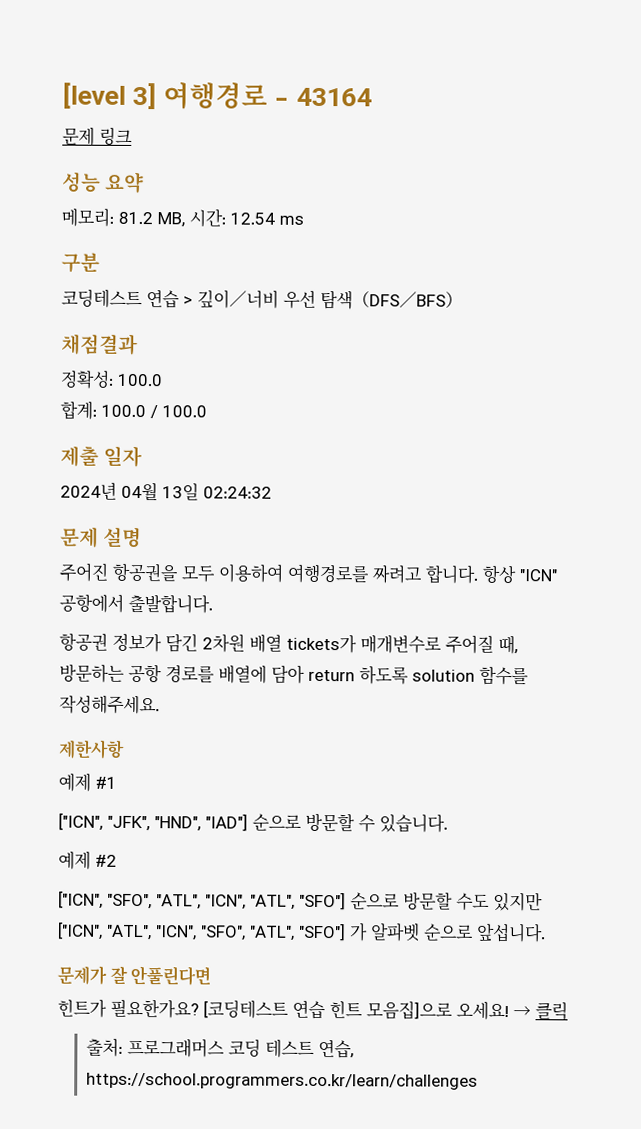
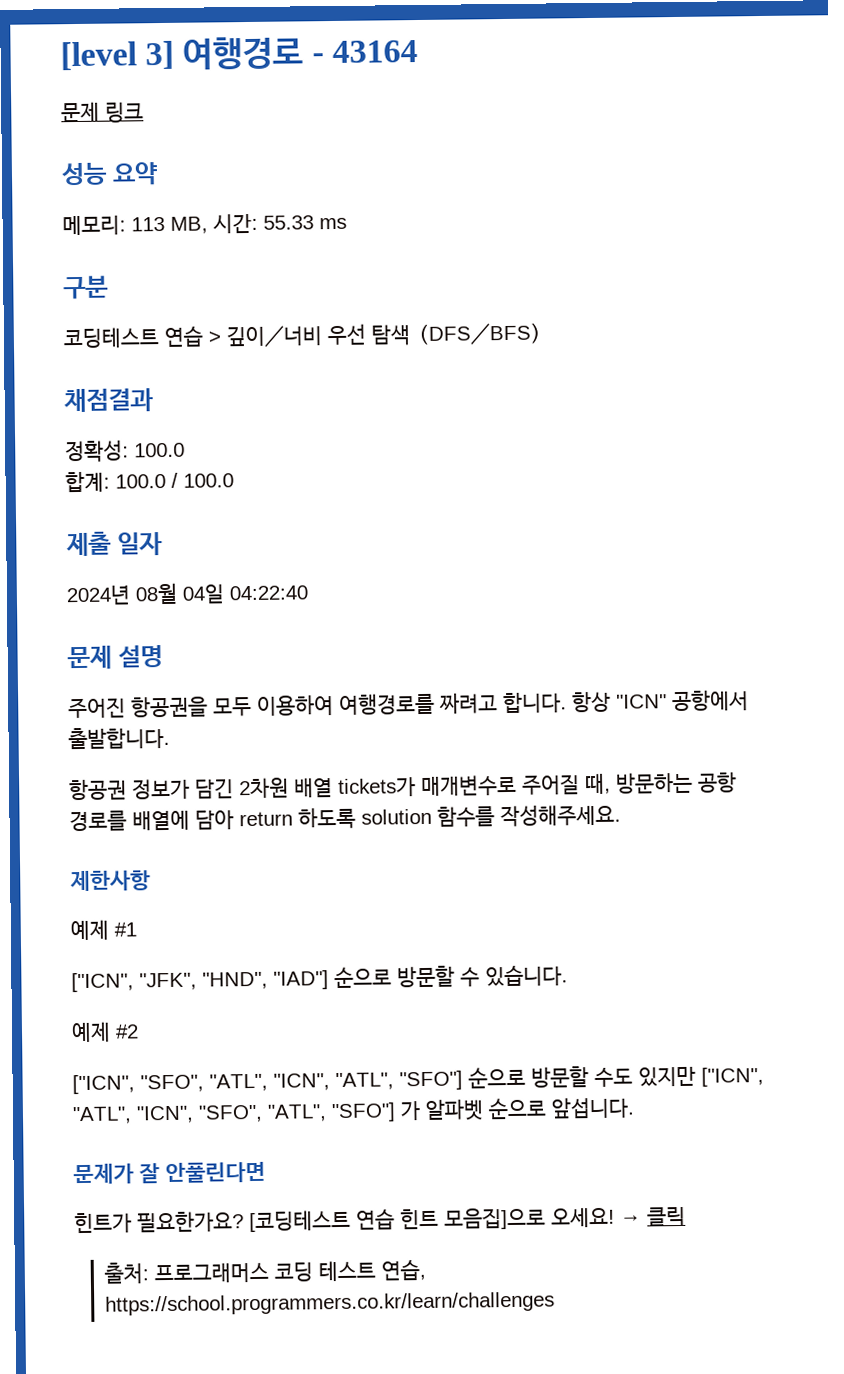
- 메모리: 81.2 MB, 시간: 12.54 ms
+ 메모리: 113 MB, 시간: 55.33 ms
- 2024년 04월 13일 02:24:32
+ 2024년 08월 04일 04:22:40

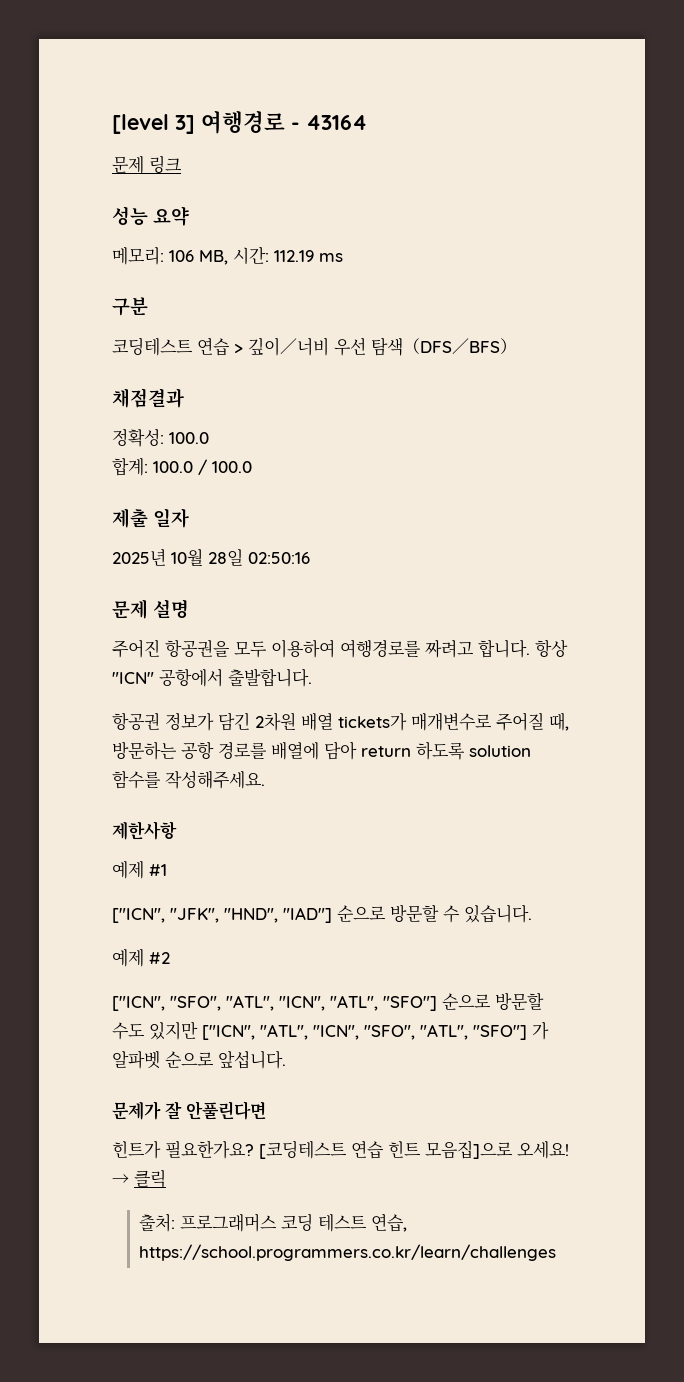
- 메모리: 113 MB, 시간: 55.33 ms
+ 메모리: 106 MB, 시간: 112.19 ms
- 2024년 08월 04일 04:22:40
+ 2025년 10월 28일 02:50:16

